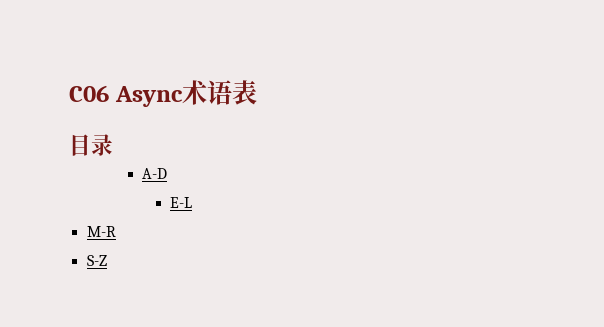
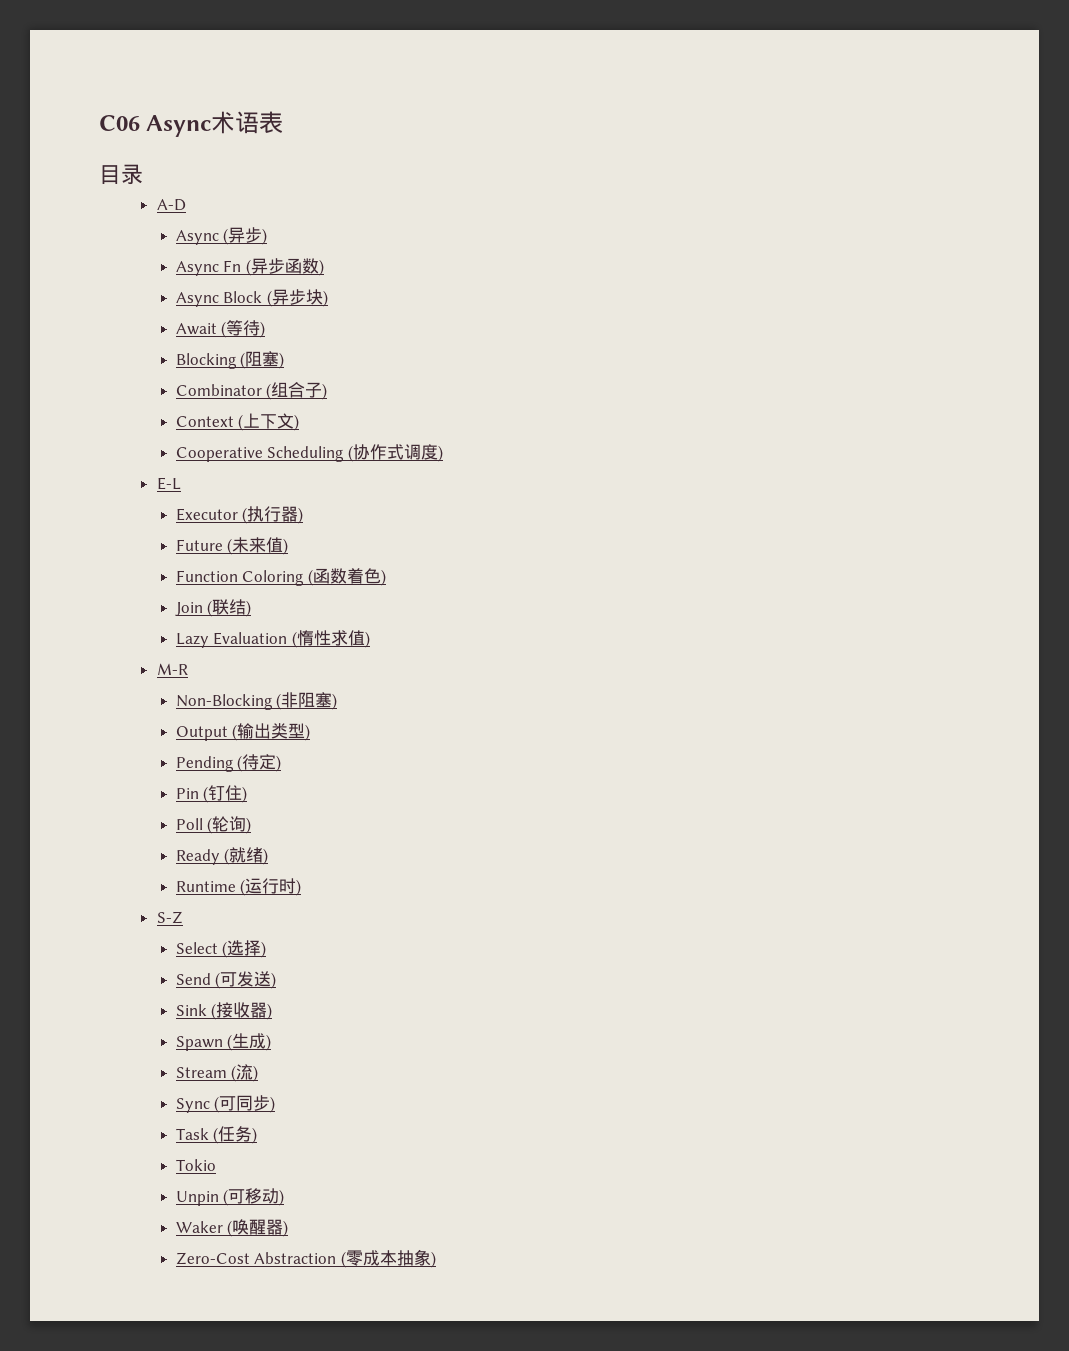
+ Async (异步)
+ Async Fn (异步函数)
+ Async Block (异步块)
+ Await (等待)
+ Blocking (阻塞)
+ Combinator (组合子)
+ Context (上下文)
+ Cooperative Scheduling (协作式调度)
  E-L
+ Executor (执行器)
+ Future (未来值)
+ Function Coloring (函数着色)
+ Join (联结)
+ Lazy Evaluation (惰性求值)
  M-R
+ Non-Blocking (非阻塞)
+ Output (输出类型)
+ Pending (待定)
+ Pin (钉住)
+ Poll (轮询)
+ Ready (就绪)
+ Runtime (运行时)
  S-Z
+ Select (选择)
+ Send (可发送)
+ Sink (接收器)
+ Spawn (生成)
+ Stream (流)
+ Sync (可同步)
+ Task (任务)
+ Tokio
+ Unpin (可移动)
+ Waker (唤醒器)
+ Zero-Cost Abstraction (零成本抽象)

